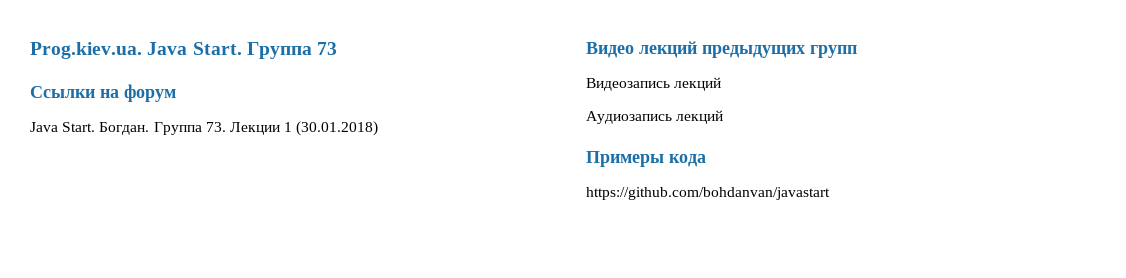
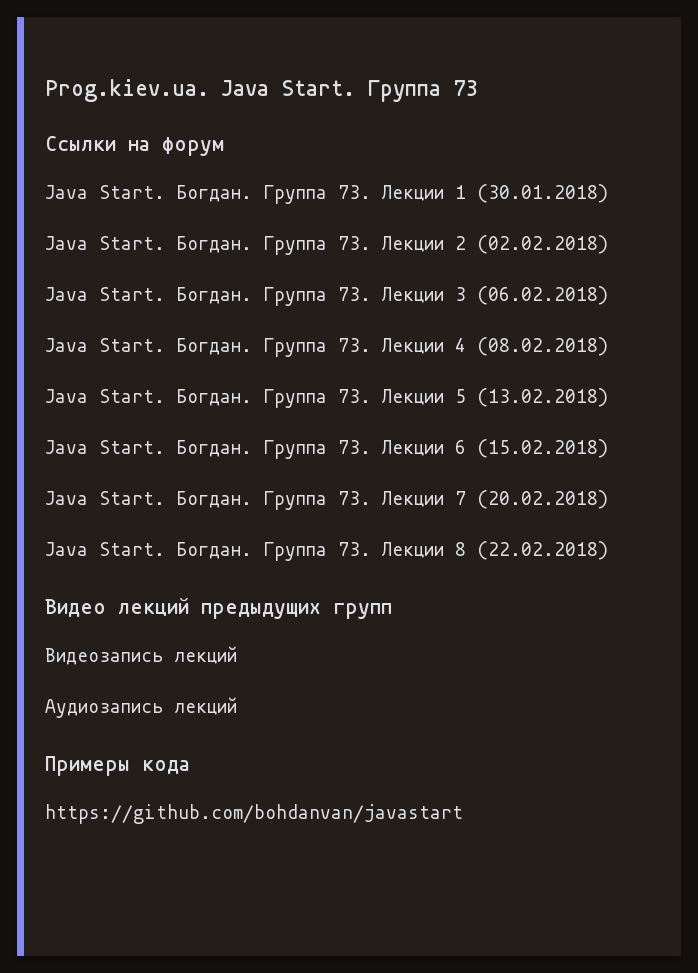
+ Java Start. Богдан. Группа 73. Лекции 2 (02.02.2018)
+ Java Start. Богдан. Группа 73. Лекции 3 (06.02.2018)
+ Java Start. Богдан. Группа 73. Лекции 4 (08.02.2018)
+ Java Start. Богдан. Группа 73. Лекции 5 (13.02.2018)
+ Java Start. Богдан. Группа 73. Лекции 6 (15.02.2018)
+ Java Start. Богдан. Группа 73. Лекции 7 (20.02.2018)
+ Java Start. Богдан. Группа 73. Лекции 8 (22.02.2018)

